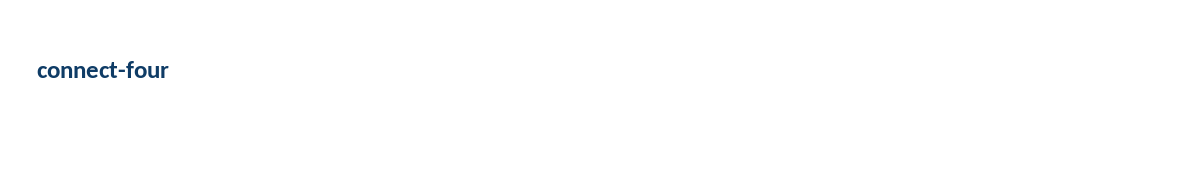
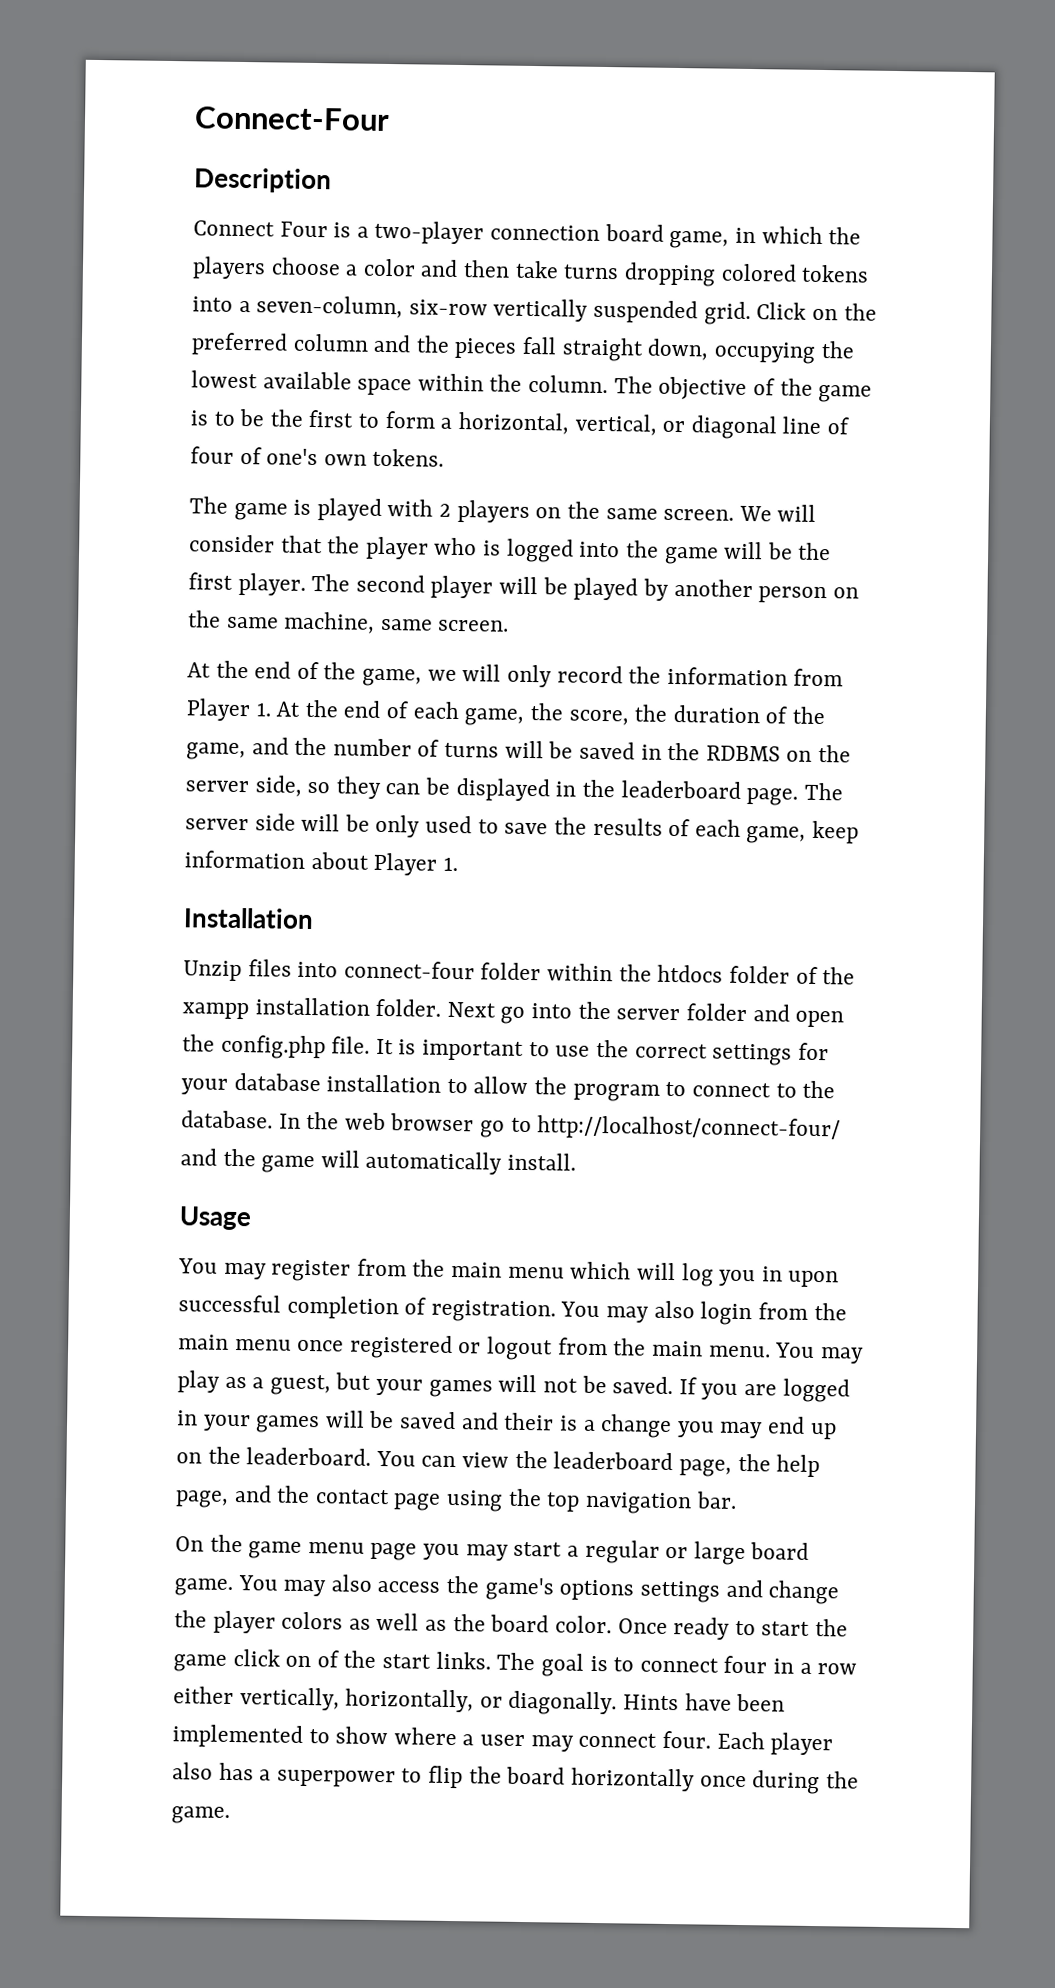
- connect-four
+ Connect-Four
+ Description
+ Connect Four is a two-player connection board game, in which the players choose a color and then take turns dropping colored tokens into a seven-column, six-row vertically suspended grid. Click on the preferred column and the pieces fall straight down, occupying the lowest available space within the column. The objective of the game is to be the first to form a horizontal, vertical, or diagonal line of four of one's own tokens.
+ The game is played with 2 players on the same screen. We will consider that the player who is logged into the game will be the first player. The second player will be played by another person on the same machine, same screen.
+ At the end of the game, we will only record the information from Player 1. At the end of each game, the score, the duration of the game, and the number of turns will be saved in the RDBMS on the server side, so they can be displayed in the leaderboard page. The server side will be only used to save the results of each game, keep information about Player 1.
+ Installation
+ Unzip files into connect-four folder within the htdocs folder of the xampp installation folder. Next go into the server folder and open the config.php file. It is important to use the correct settings for your database installation to allow the program to connect to the database. In the web browser go to http://localhost/connect-four/ and the game will automatically install.
+ Usage
+ You may register from the main menu which will log you in upon successful completion of registration. You may also login from the main menu once registered or logout from the main menu. You may play as a guest, but your games will not be saved. If you are logged in your games will be saved and their is a change you may end up on the leaderboard. You can view the leaderboard page, the help page, and the contact page using the top navigation bar.
+ On the game menu page you may start a regular or large board game. You may also access the game's options settings and change the player colors as well as the board color. Once ready to start the game click on of the start links. The goal is to connect four in a row either vertically, horizontally, or diagonally. Hints have been implemented to show where a user may connect four. Each player also has a superpower to flip the board horizontally once during the game.

